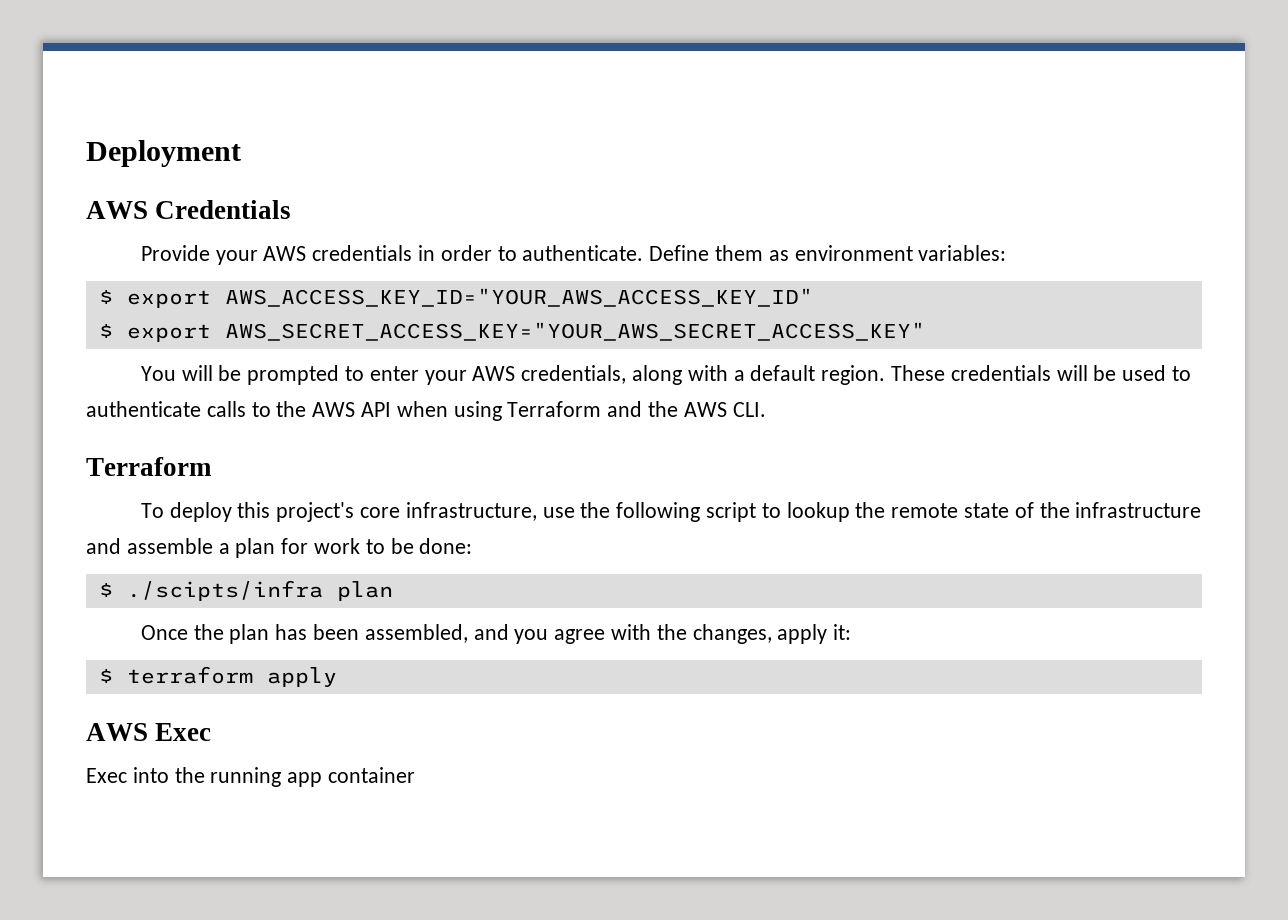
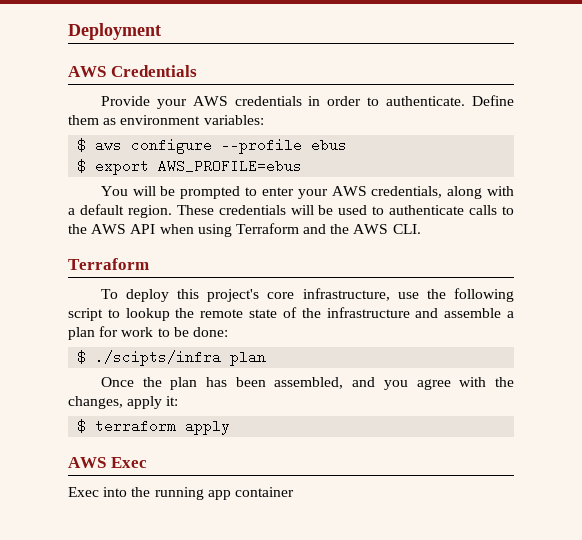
- $ export AWS_ACCESS_KEY_ID="YOUR_AWS_ACCESS_KEY_ID"
- $ export AWS_SECRET_ACCESS_KEY="YOUR_AWS_SECRET_ACCESS_KEY"
+ $ aws configure --profile ebus
+ $ export AWS_PROFILE=ebus

